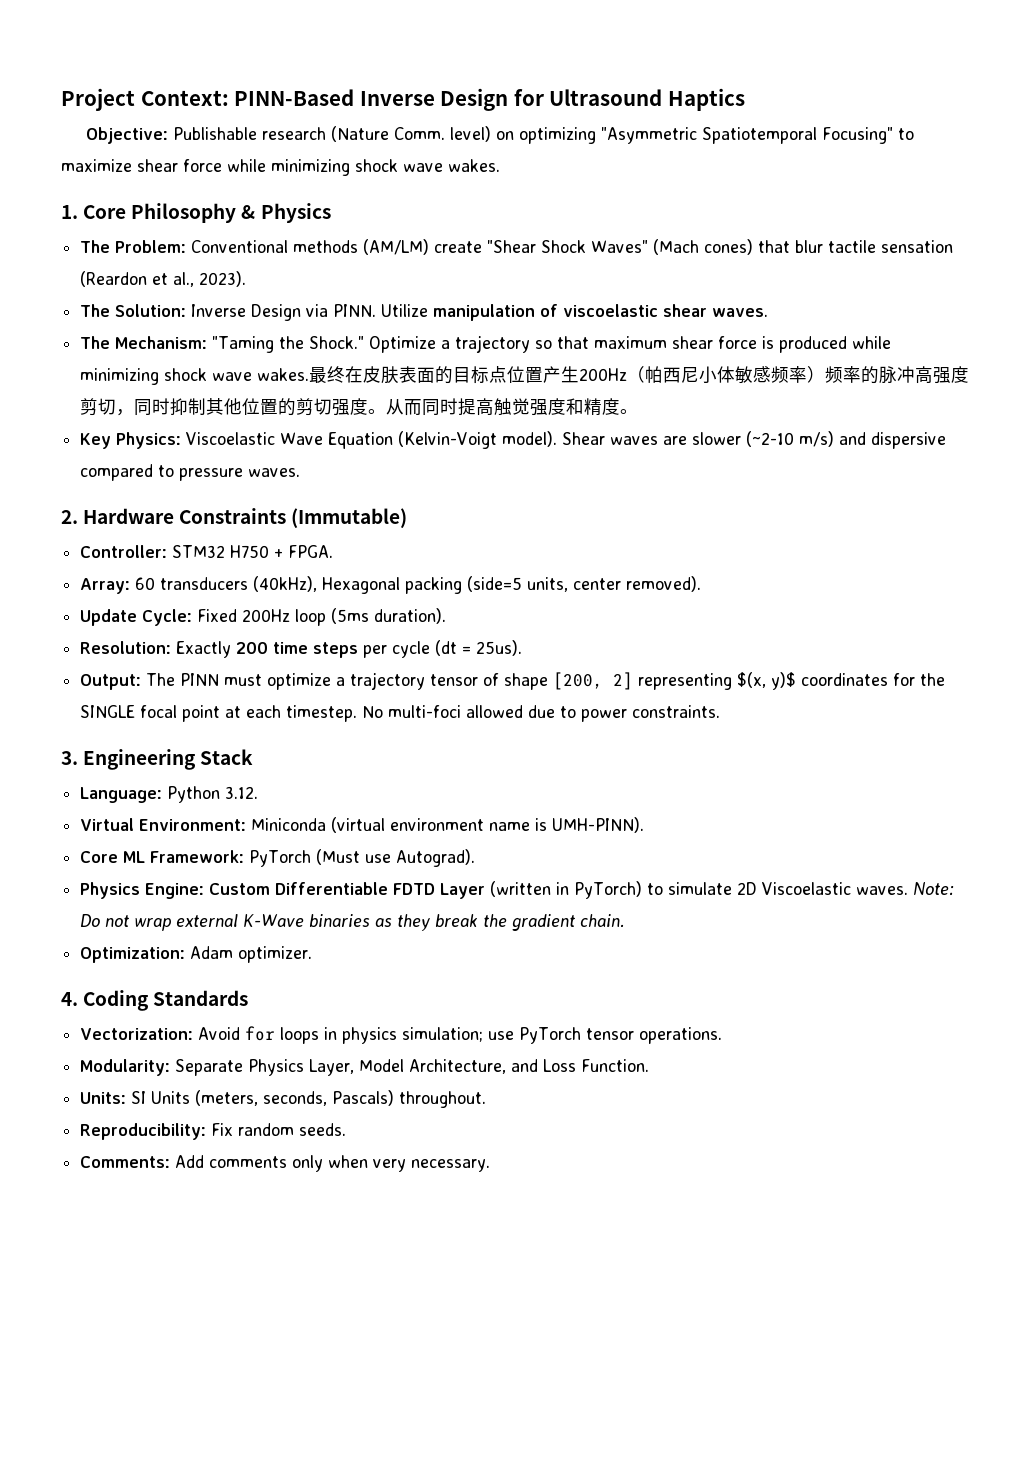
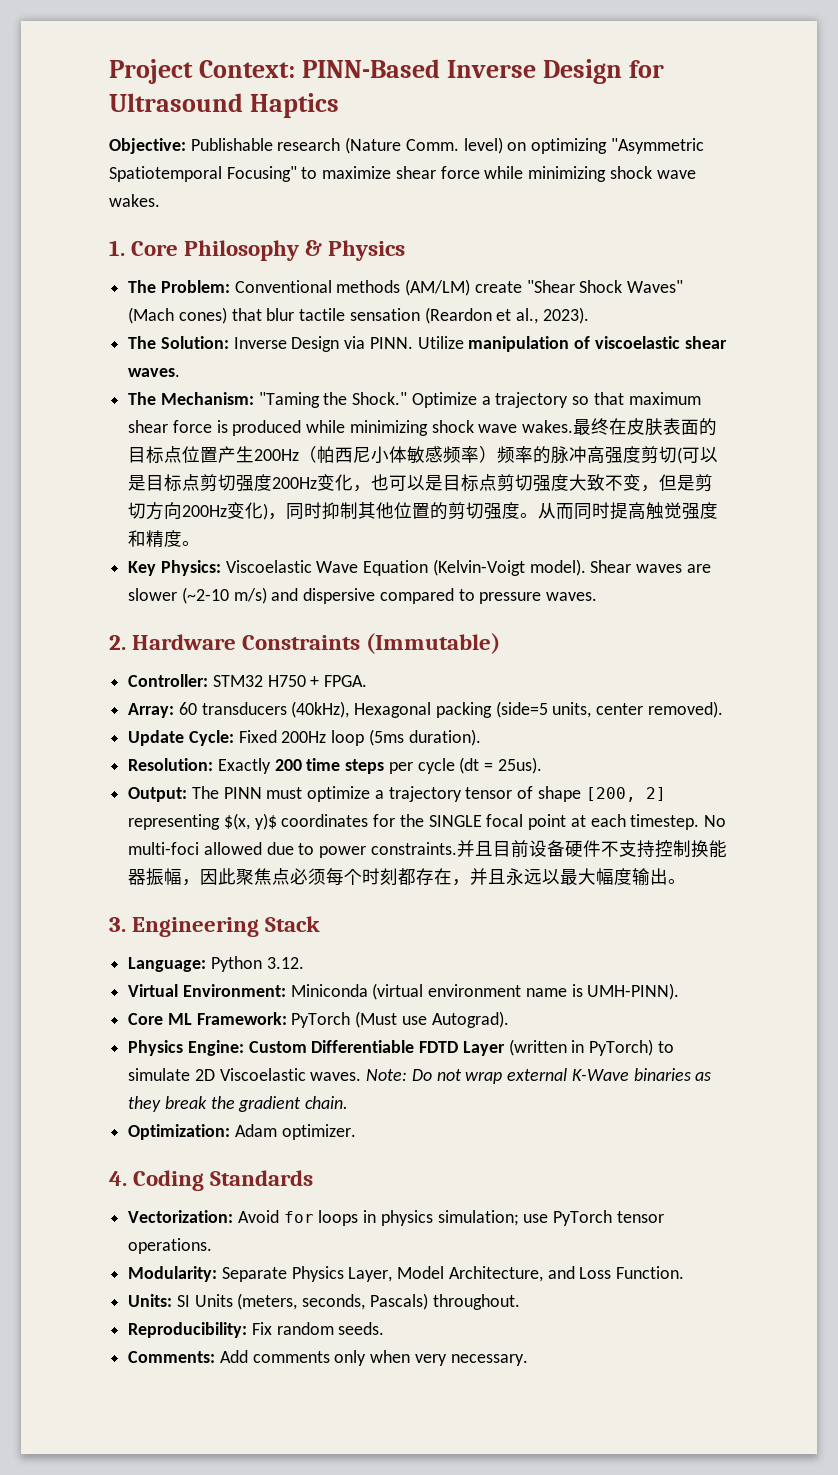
- 最终在皮肤表面的目标点位置产生200Hz（帕西尼小体敏感频率）频率的脉冲高强度剪切，同时抑制其他位置的剪切强度。
+ 最终在皮肤表面的目标点位置产生200Hz（帕西尼小体敏感频率）频率的脉冲高强度剪切(可以是目标点剪切强度200Hz变化，也可以是目标点剪切强度大致不变，但是剪切方向200Hz变化)，同时抑制其他位置的剪切强度。
+ 并且目前设备硬件不支持控制换能器振幅，因此聚焦点必须每个时刻都存在，并且永远以最大幅度输出。

